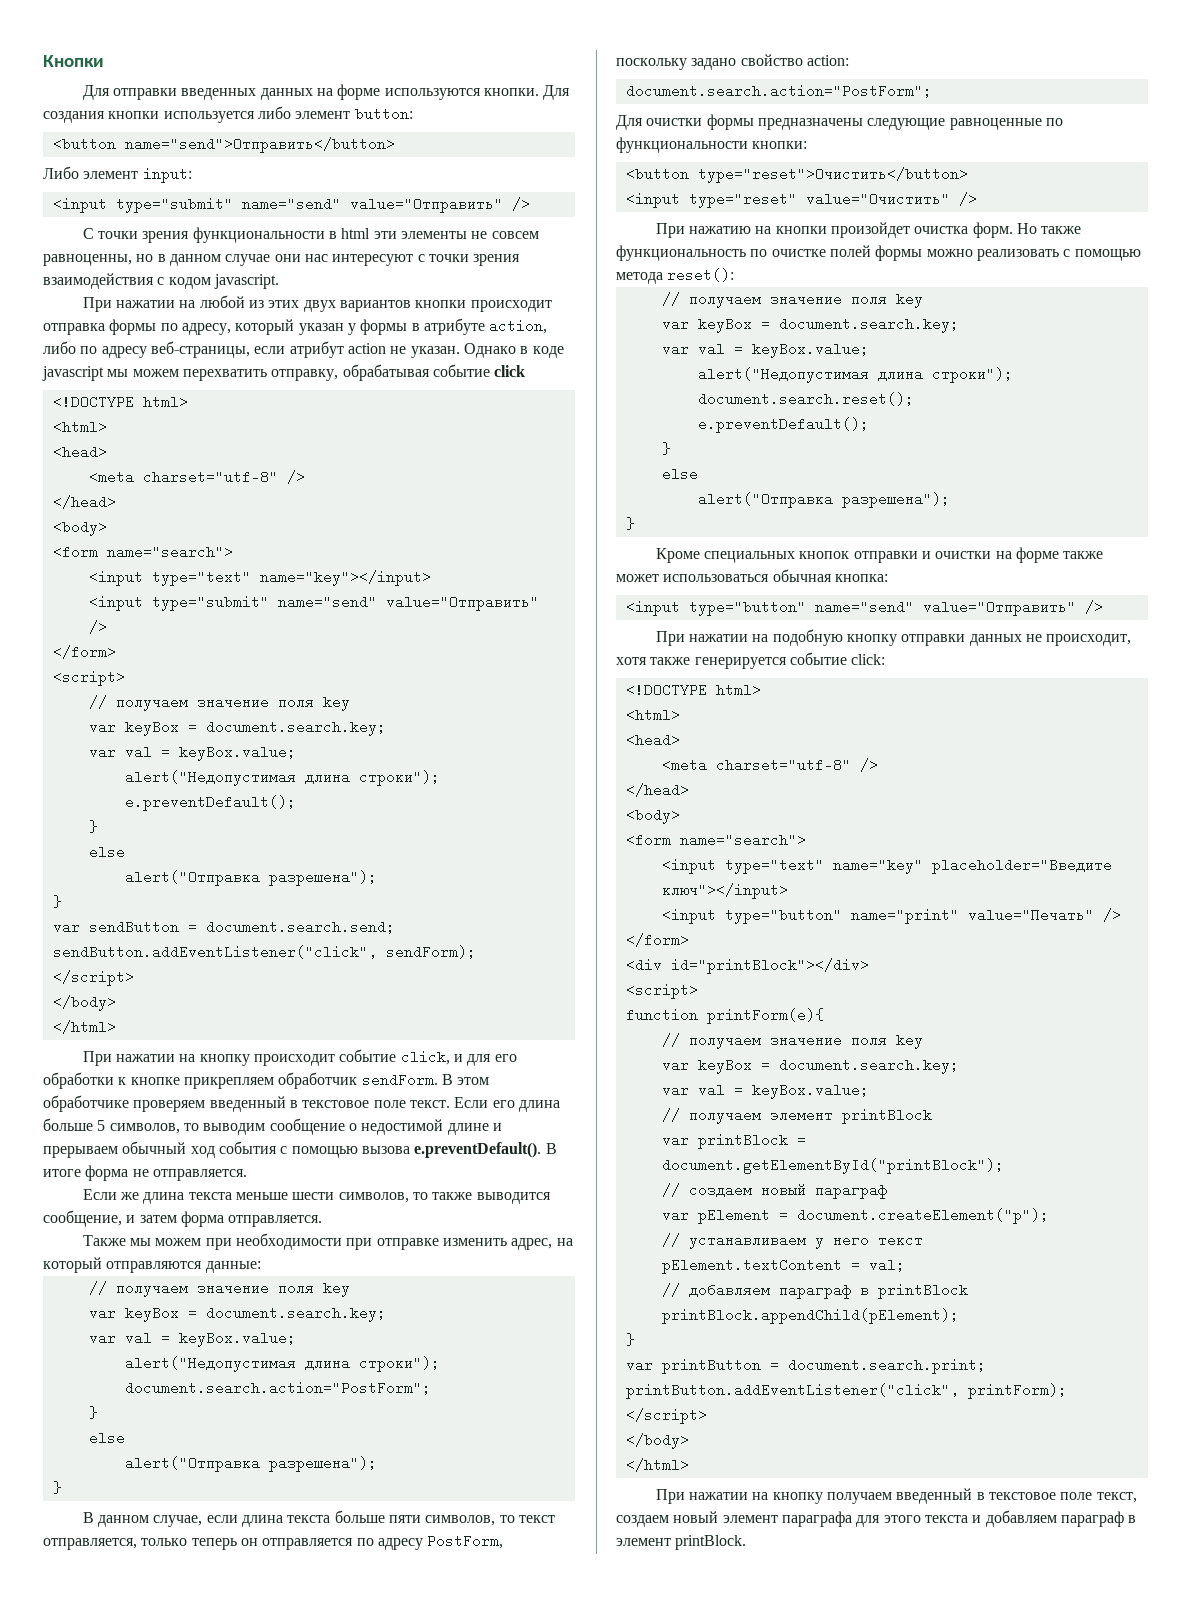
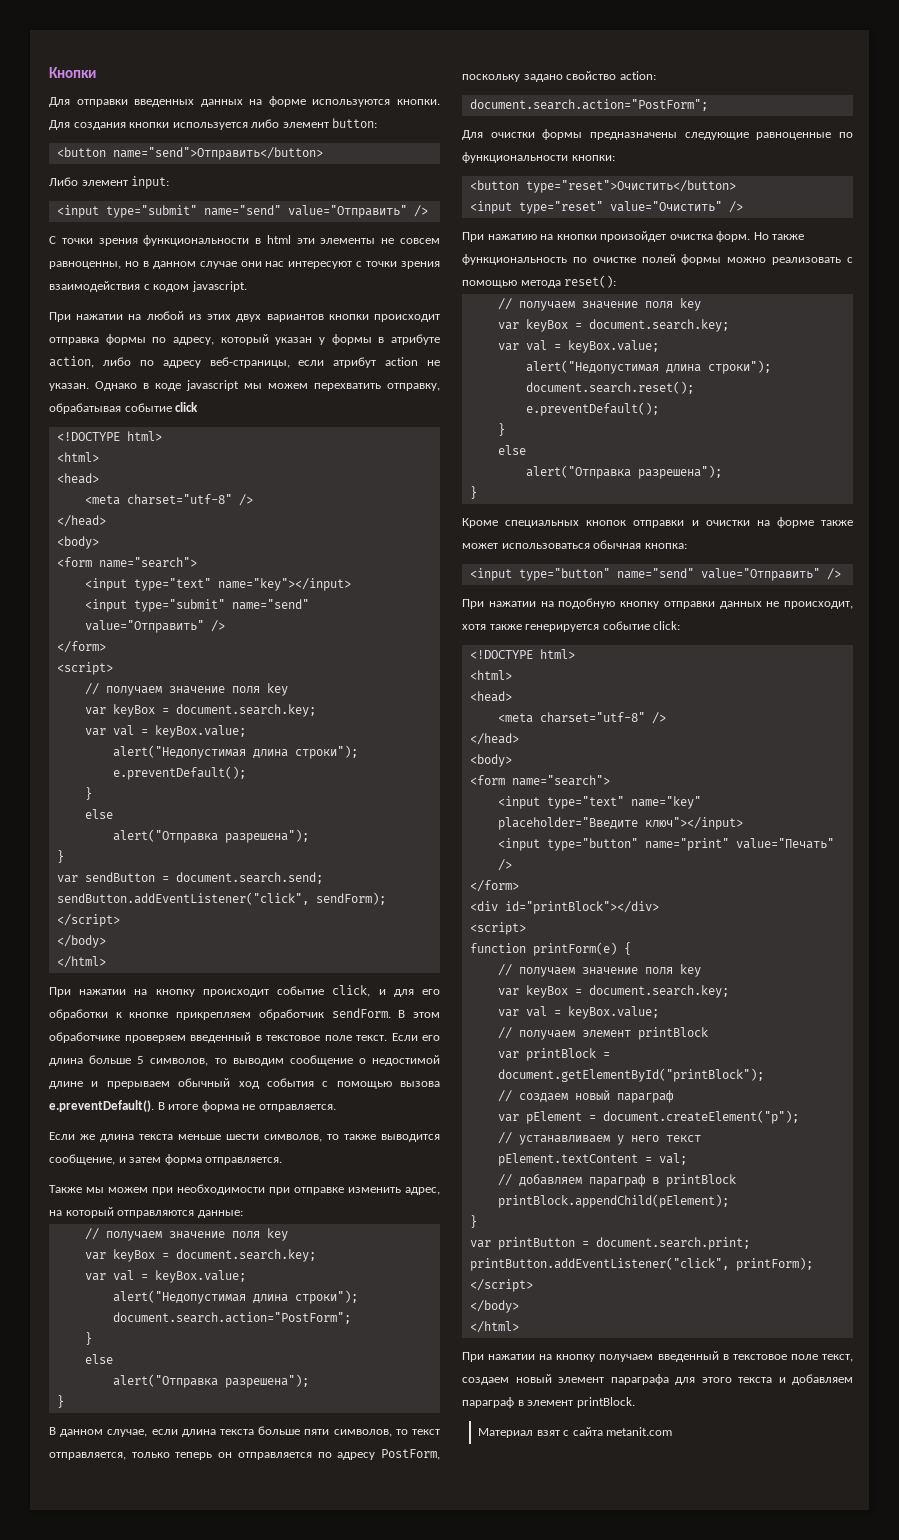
- function printForm(e){
+ function printForm(e) {
+ Материал взят с сайта metanit.com

